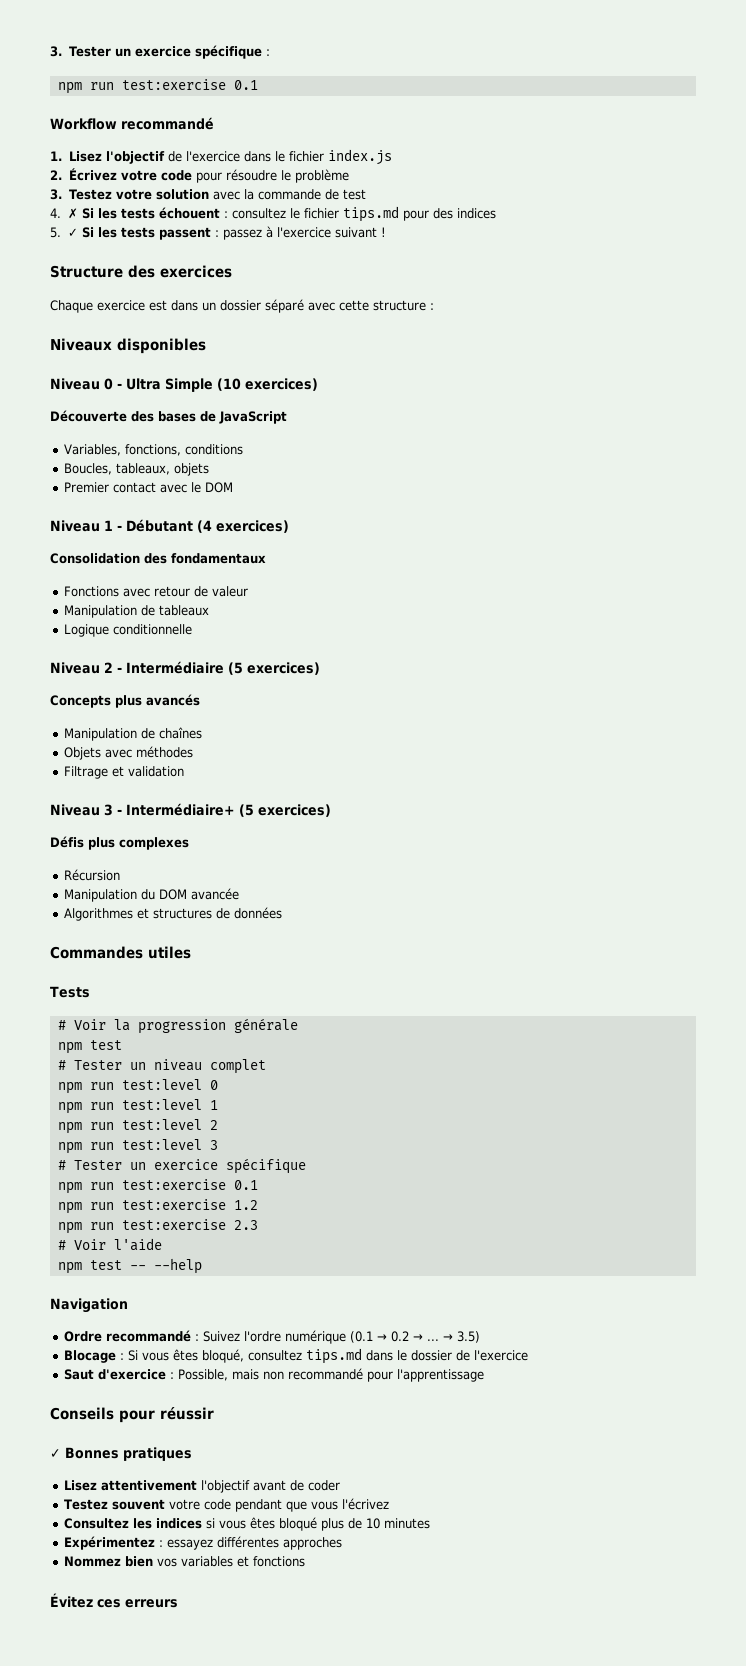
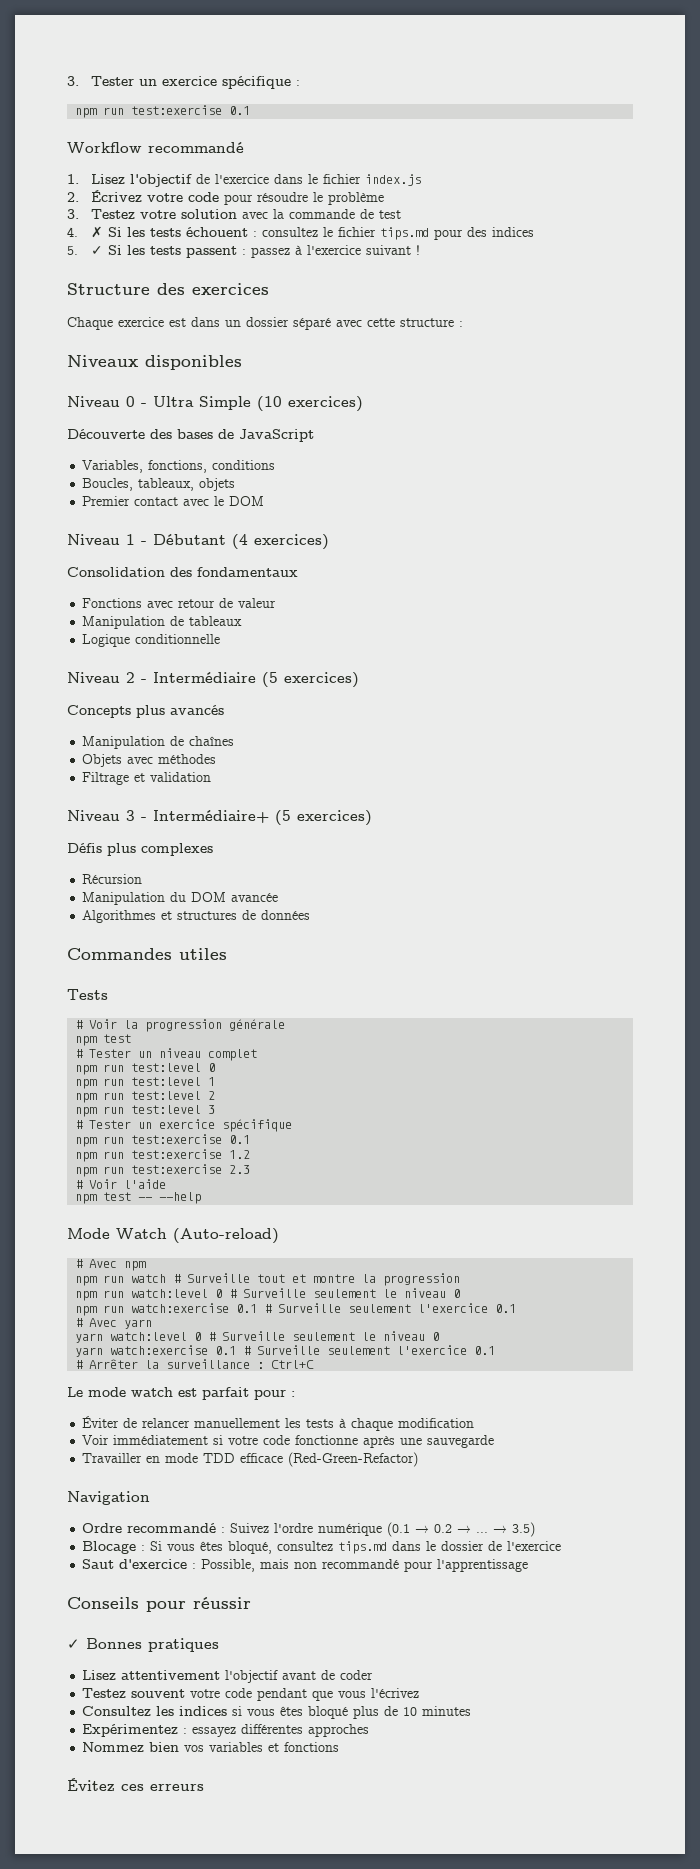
+ Mode Watch (Auto-reload)
+ # Avec npm
+ npm run watch # Surveille tout et montre la progression
+ npm run watch:level 0 # Surveille seulement le niveau 0
+ npm run watch:exercise 0.1 # Surveille seulement l'exercice 0.1
+ # Avec yarn
+ yarn watch:level 0 # Surveille seulement le niveau 0
+ yarn watch:exercise 0.1 # Surveille seulement l'exercice 0.1
+ # Arrêter la surveillance : Ctrl+C
+ Le mode watch est parfait pour :
+ Éviter de relancer manuellement les tests à chaque modification
+ Voir immédiatement si votre code fonctionne après une sauvegarde
+ Travailler en mode TDD efficace (Red-Green-Refactor)

